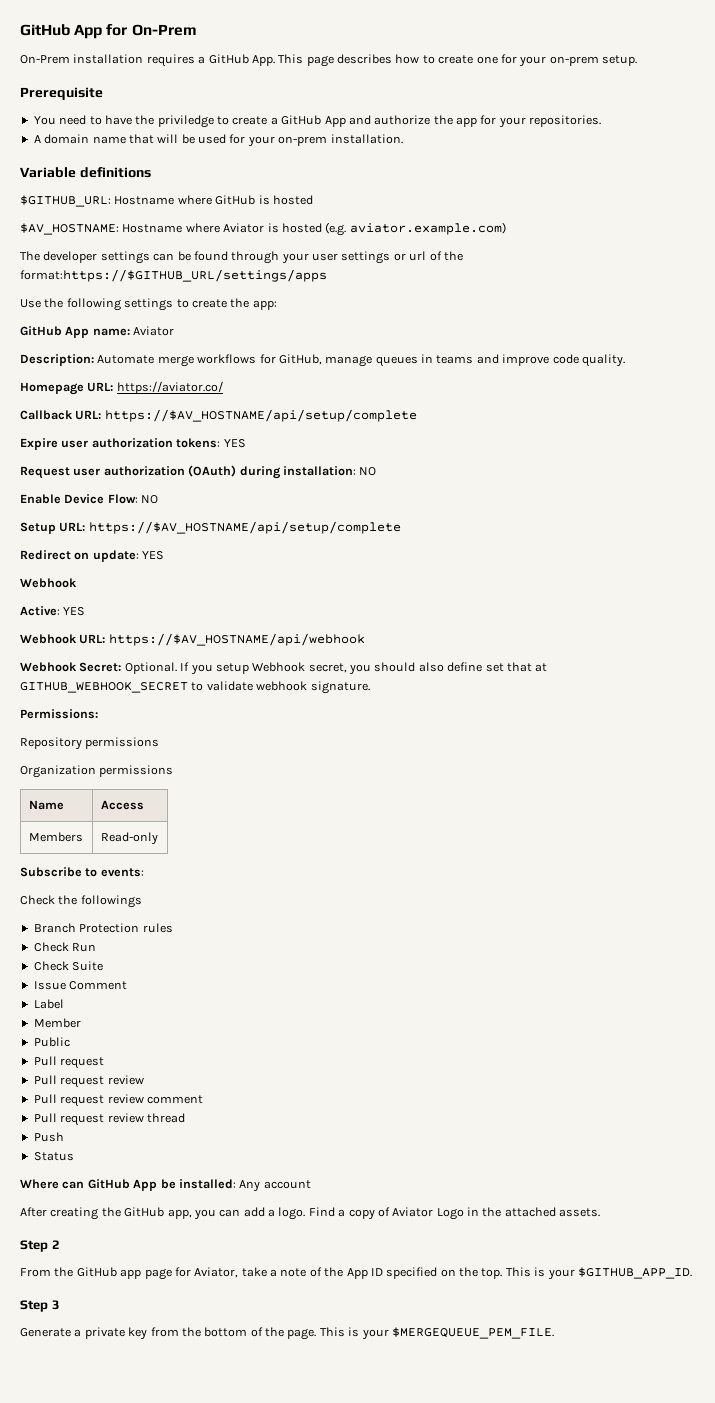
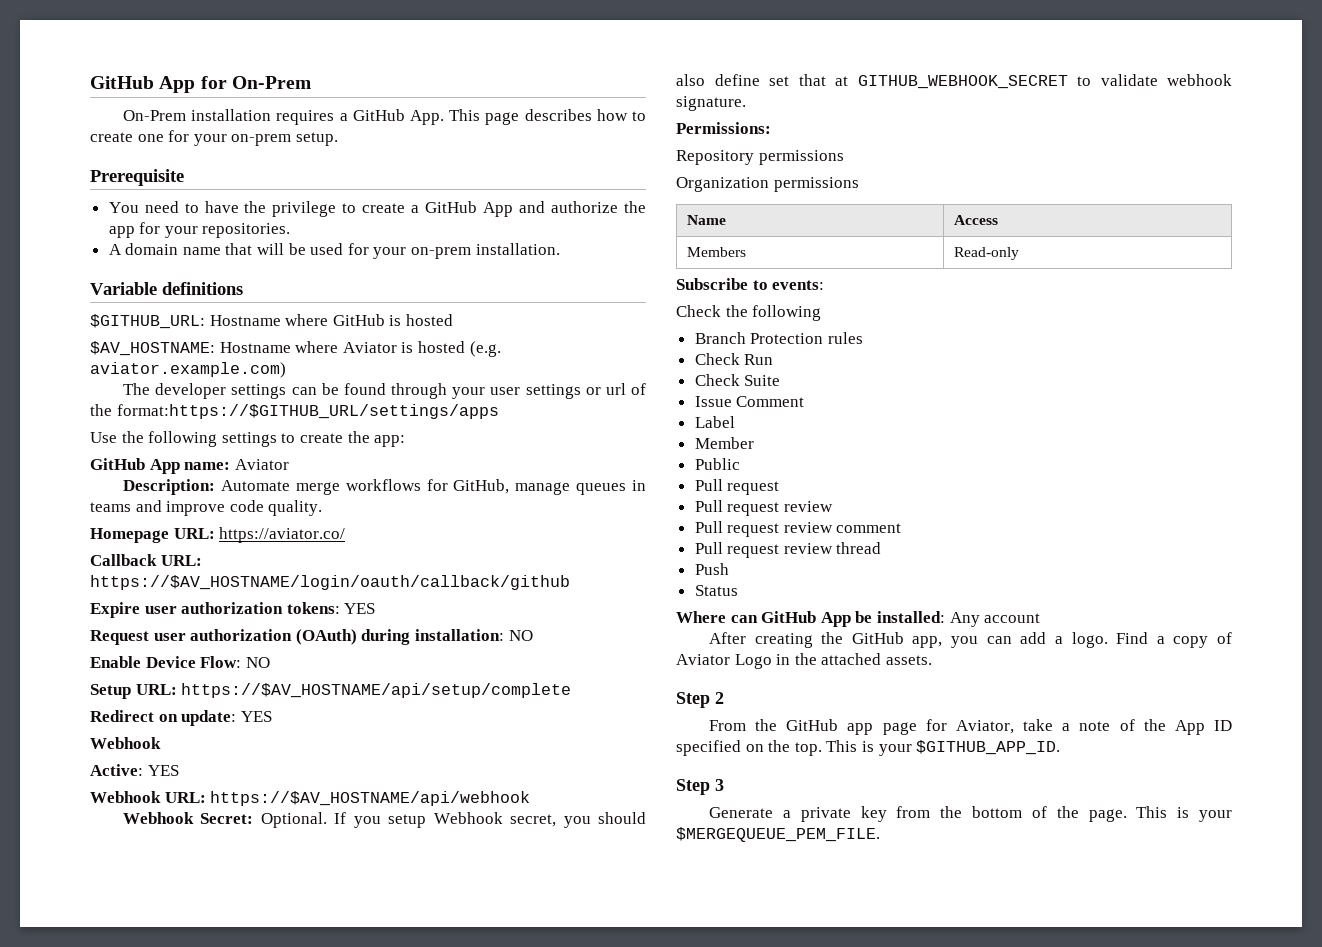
- You need to have the priviledge to create a GitHub App and authorize the app for your repositories.
+ You need to have the privilege to create a GitHub App and authorize the app for your repositories.
- Callback URL: https://$AV_HOSTNAME/api/setup/complete
+ Callback URL: https://$AV_HOSTNAME/login/oauth/callback/github
- Check the followings
+ Check the following

